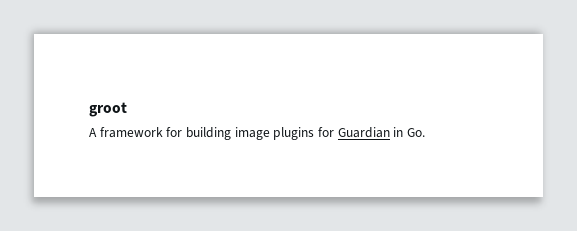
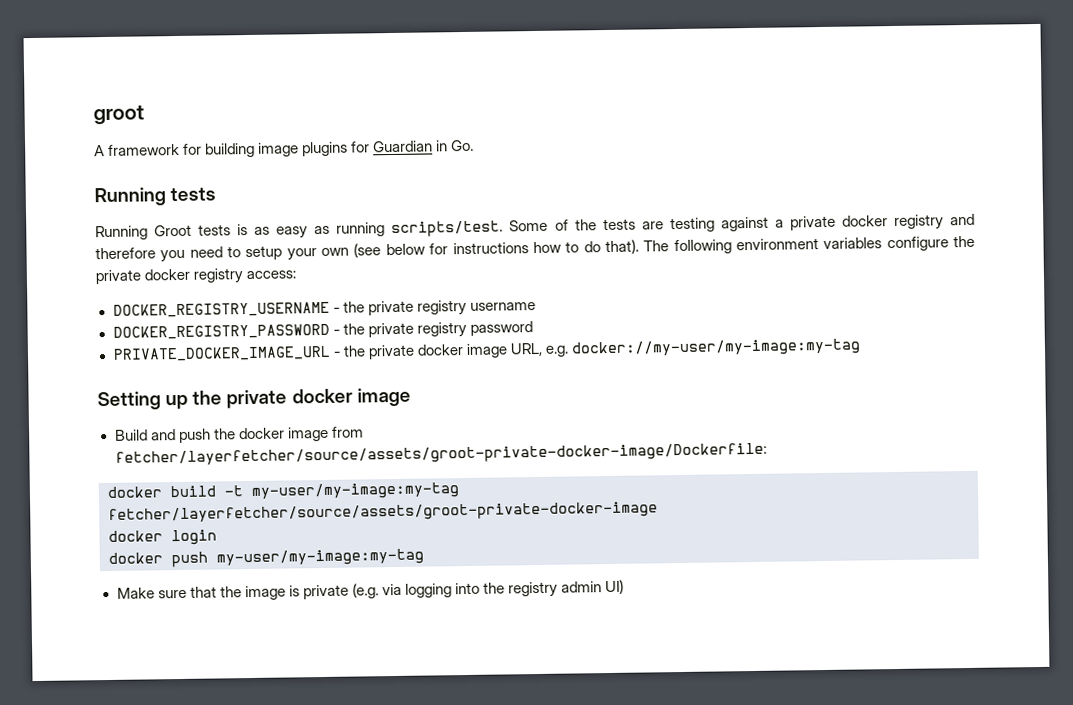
+ Running tests
+ Running Groot tests is as easy as running scripts/test. Some of the tests are testing against a private docker registry and therefore you need to setup your own (see below for instructions how to do that). The following environment variables configure the private docker registry access:
+ DOCKER_REGISTRY_USERNAME - the private registry username
+ DOCKER_REGISTRY_PASSWORD - the private registry password
+ PRIVATE_DOCKER_IMAGE_URL - the private docker image URL, e.g. docker://my-user/my-image:my-tag
+ Setting up the private docker image
+ Build and push the docker image from fetcher/layerfetcher/source/assets/groot-private-docker-image/Dockerfile:
+ docker build -t my-user/my-image:my-tag fetcher/layerfetcher/source/assets/groot-private-docker-image
+ docker login
+ docker push my-user/my-image:my-tag
+ Make sure that the image is private (e.g. via logging into the registry admin UI)

